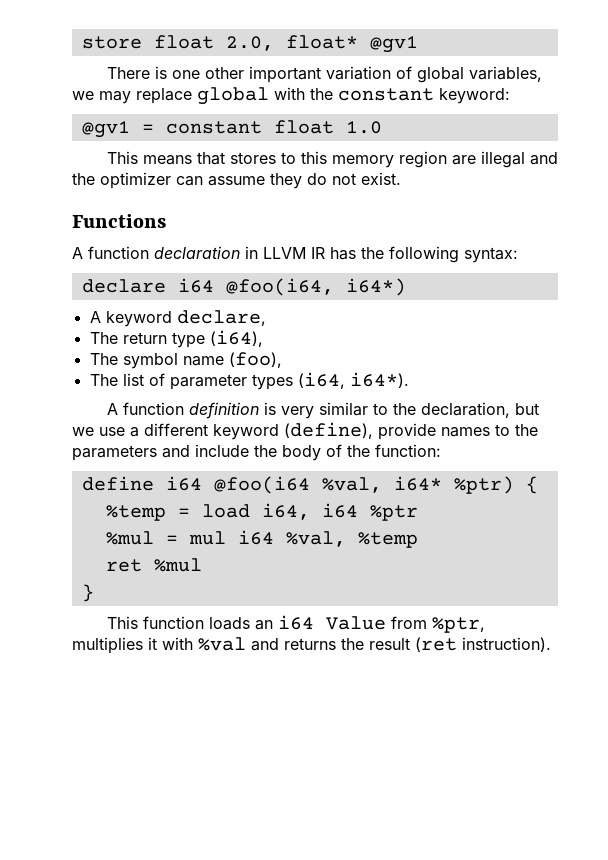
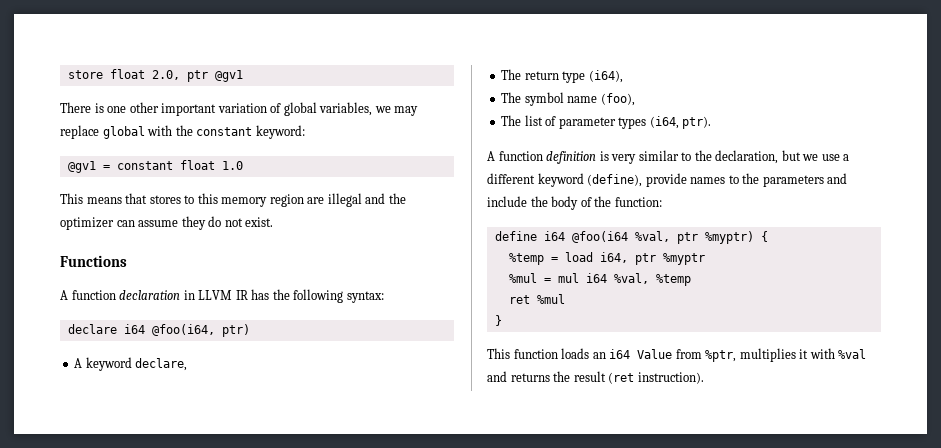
- store float 2.0, float* @gv1
+ store float 2.0, ptr @gv1
- declare i64 @foo(i64, i64*)
+ declare i64 @foo(i64, ptr)
- The list of parameter types (i64, i64*).
+ The list of parameter types (i64, ptr).
- define i64 @foo(i64 %val, i64* %ptr) {
+ define i64 @foo(i64 %val, ptr %myptr) {
- %temp = load i64, i64 %ptr
+ %temp = load i64, ptr %myptr

